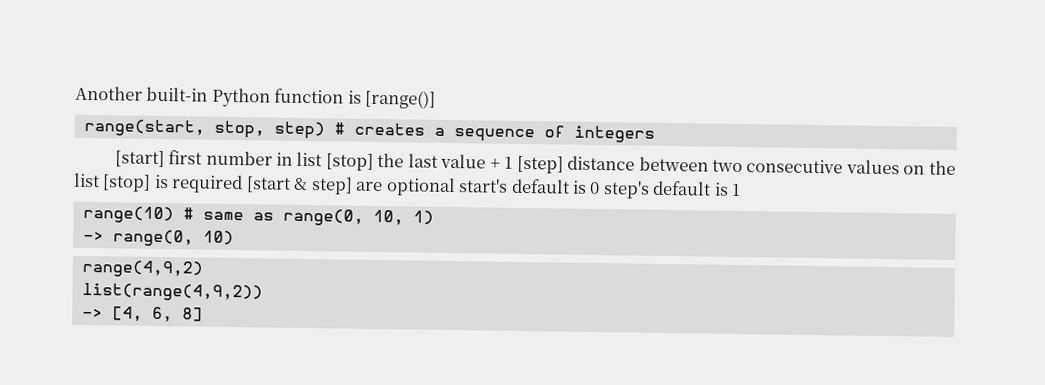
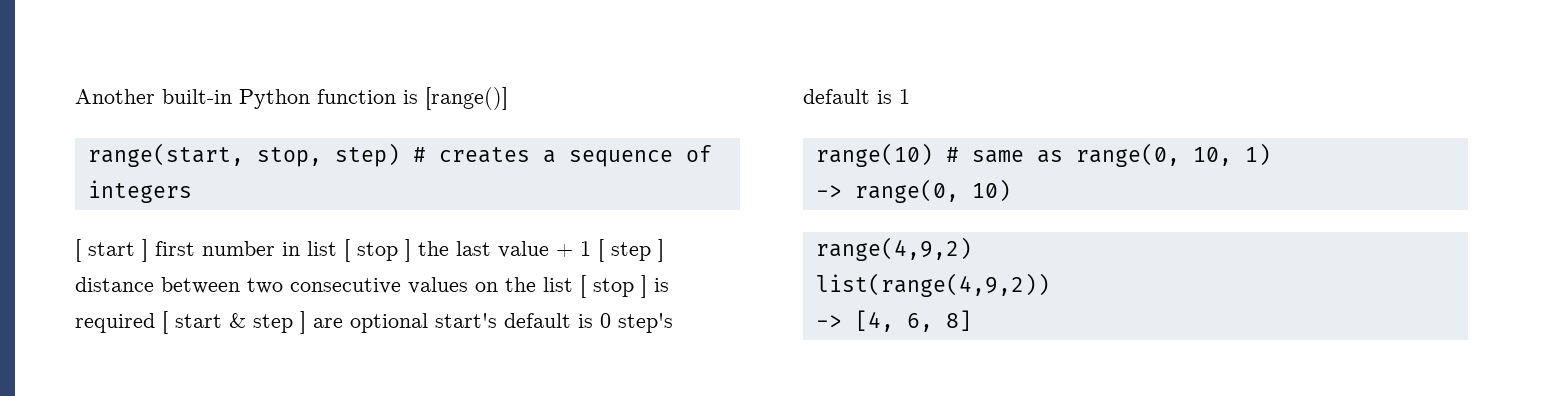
- [start] first number in list [stop] the last value + 1 [step] distance between two consecutive values on the list [stop] is required [start & step] are optional start's default is 0 step's default is 1
+ [ start ] first number in list [ stop ] the last value + 1 [ step ] distance between two consecutive values on the list [ stop ] is required [ start & step ] are optional start's default is 0 step's default is 1

